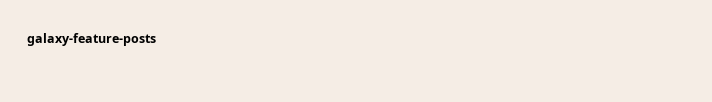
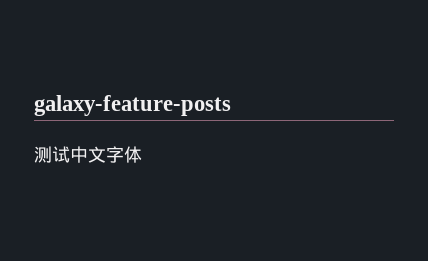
+ 测试中文字体

